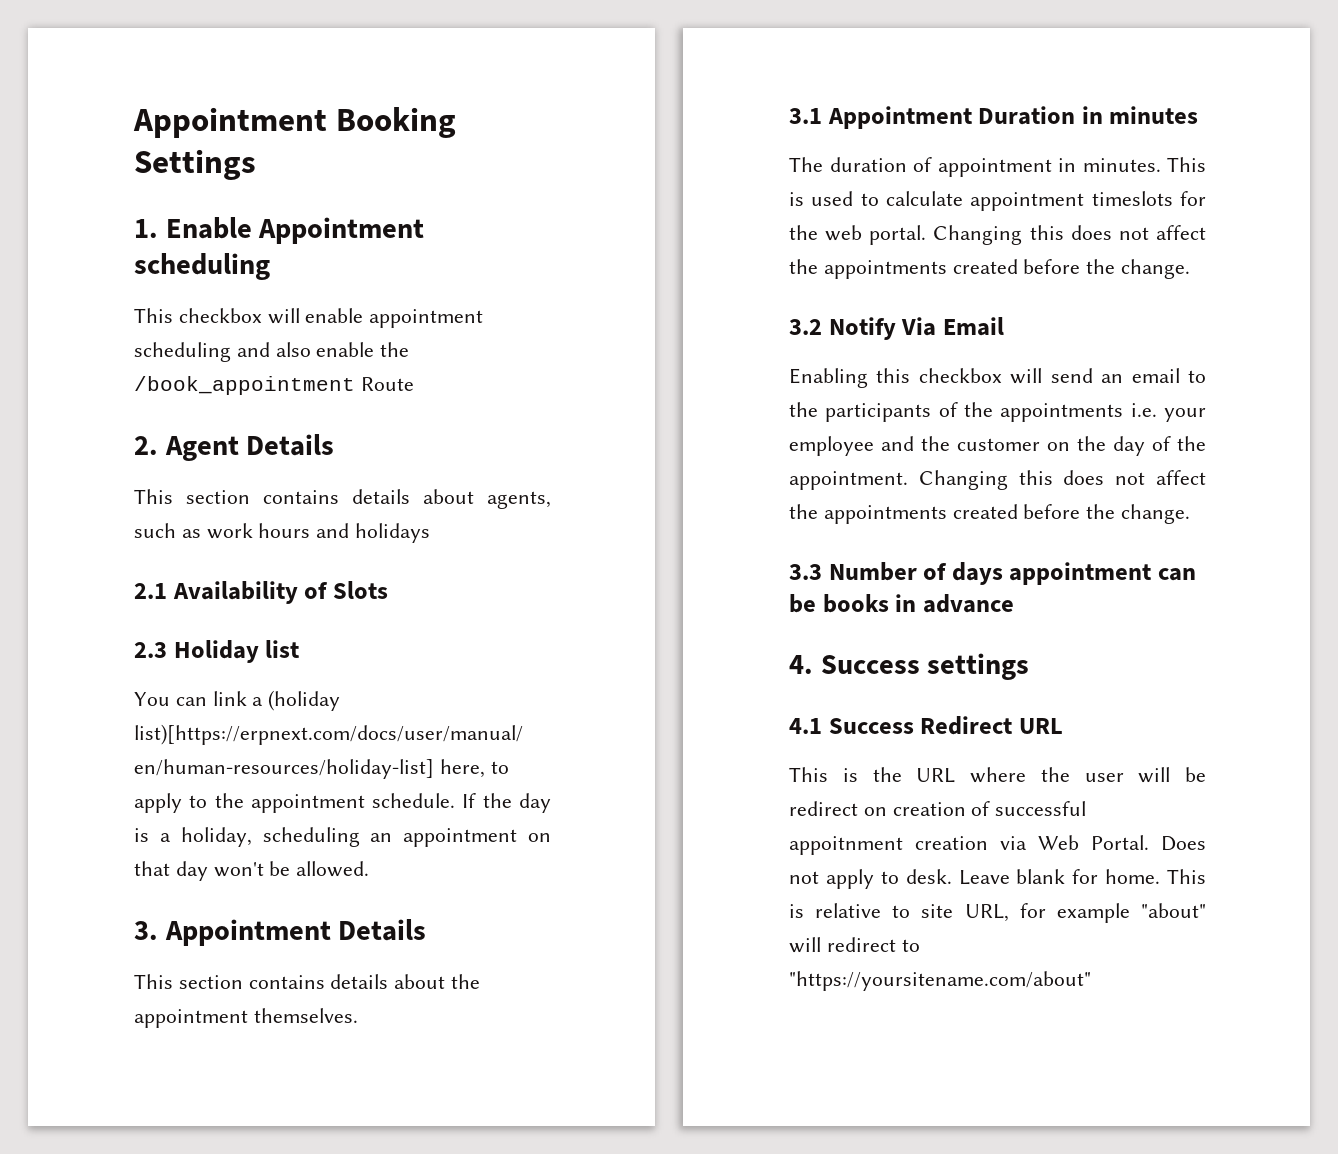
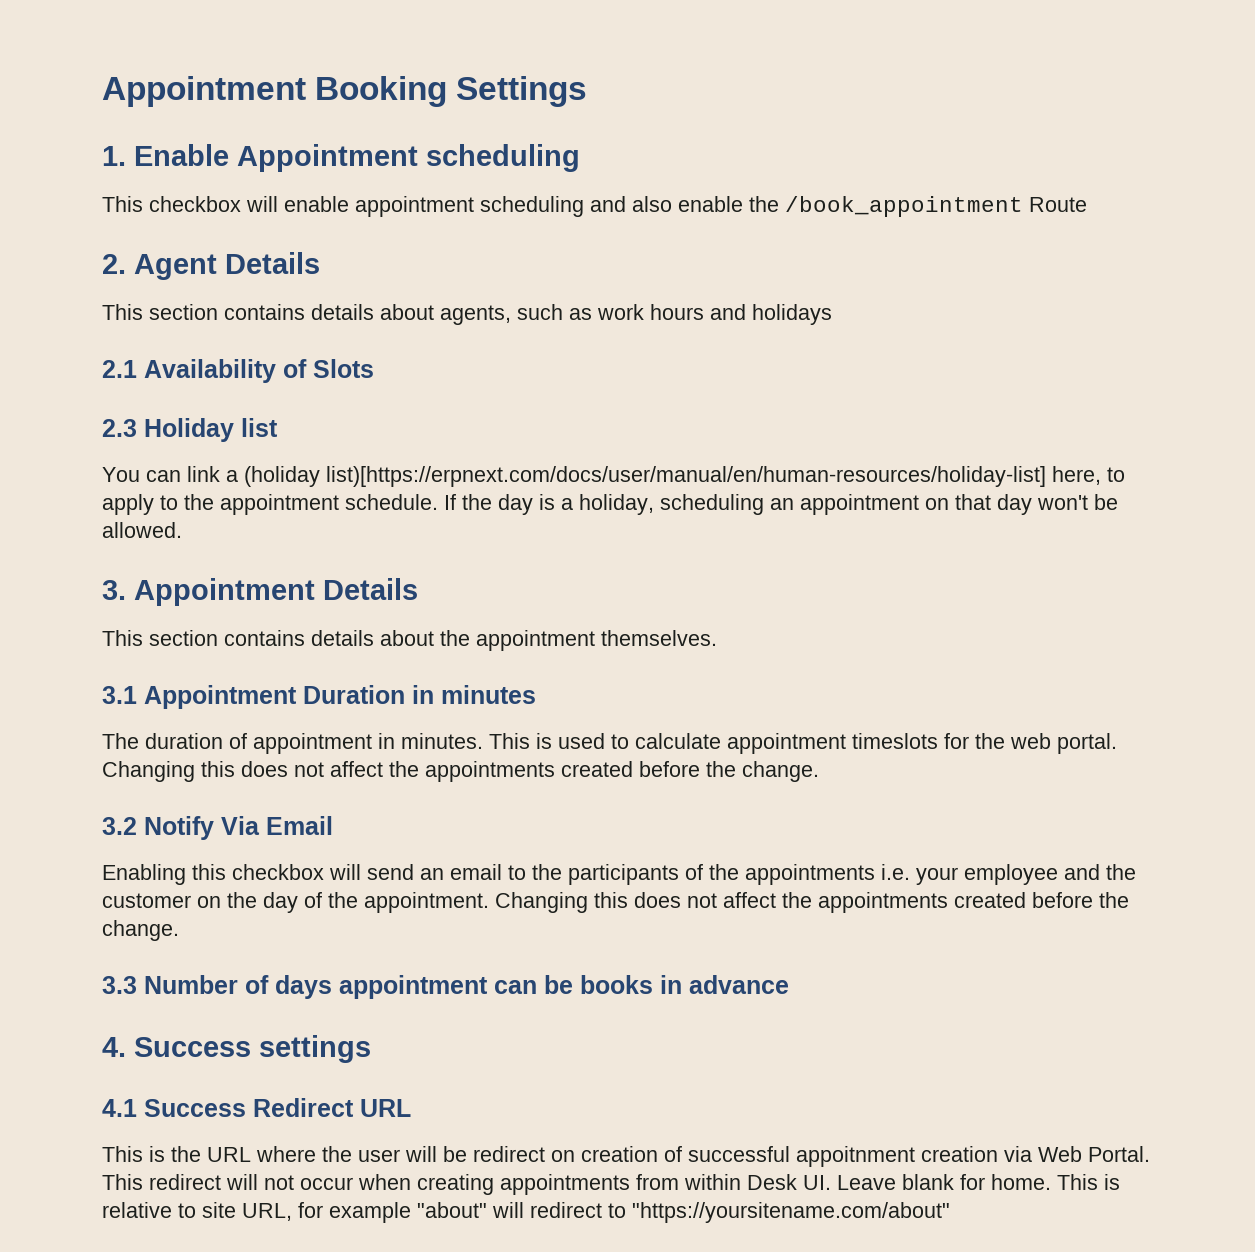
- Does not apply to desk. Leave blank for home.
+ This redirect will not occur when creating appointments from within Desk UI. Leave blank for home.

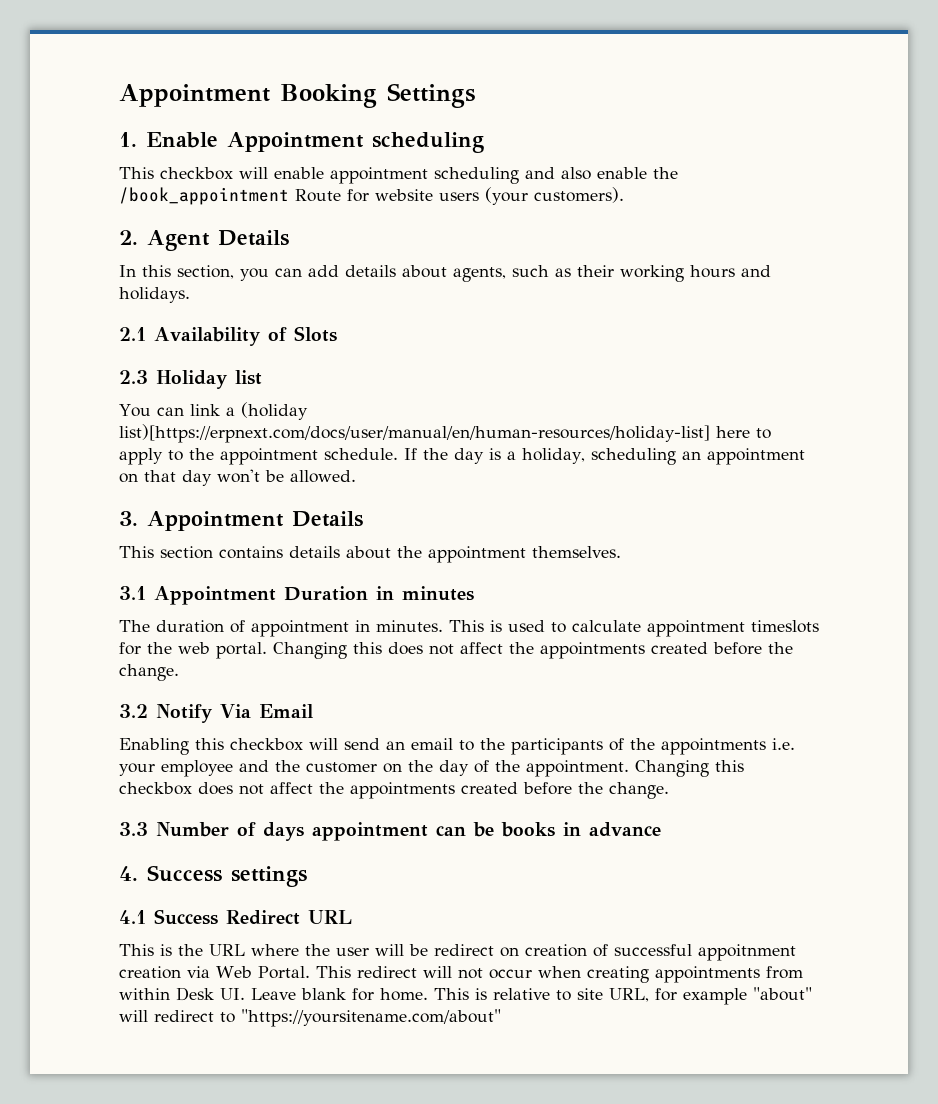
- This checkbox will enable appointment scheduling and also enable the /book_appointment Route
+ This checkbox will enable appointment scheduling and also enable the /book_appointment Route for website users (your customers).
  2. Agent Details
- This section contains details about agents, such as work hours and holidays
+ In this section, you can add details about agents, such as their working hours and holidays.
- You can link a (holiday list)[https://erpnext.com/docs/user/manual/en/human-resources/holiday-list] here, to apply to the appointment schedule.
+ You can link a (holiday list)[https://erpnext.com/docs/user/manual/en/human-resources/holiday-list] here to apply to the appointment schedule.
- Enabling this checkbox will send an email to the participants of the appointments i.e. your employee and the customer on the day of the appointment. Changing this does not affect the appointments created before the change.
+ Enabling this checkbox will send an email to the participants of the appointments i.e. your employee and the customer on the day of the appointment. Changing this checkbox does not affect the appointments created before the change.

